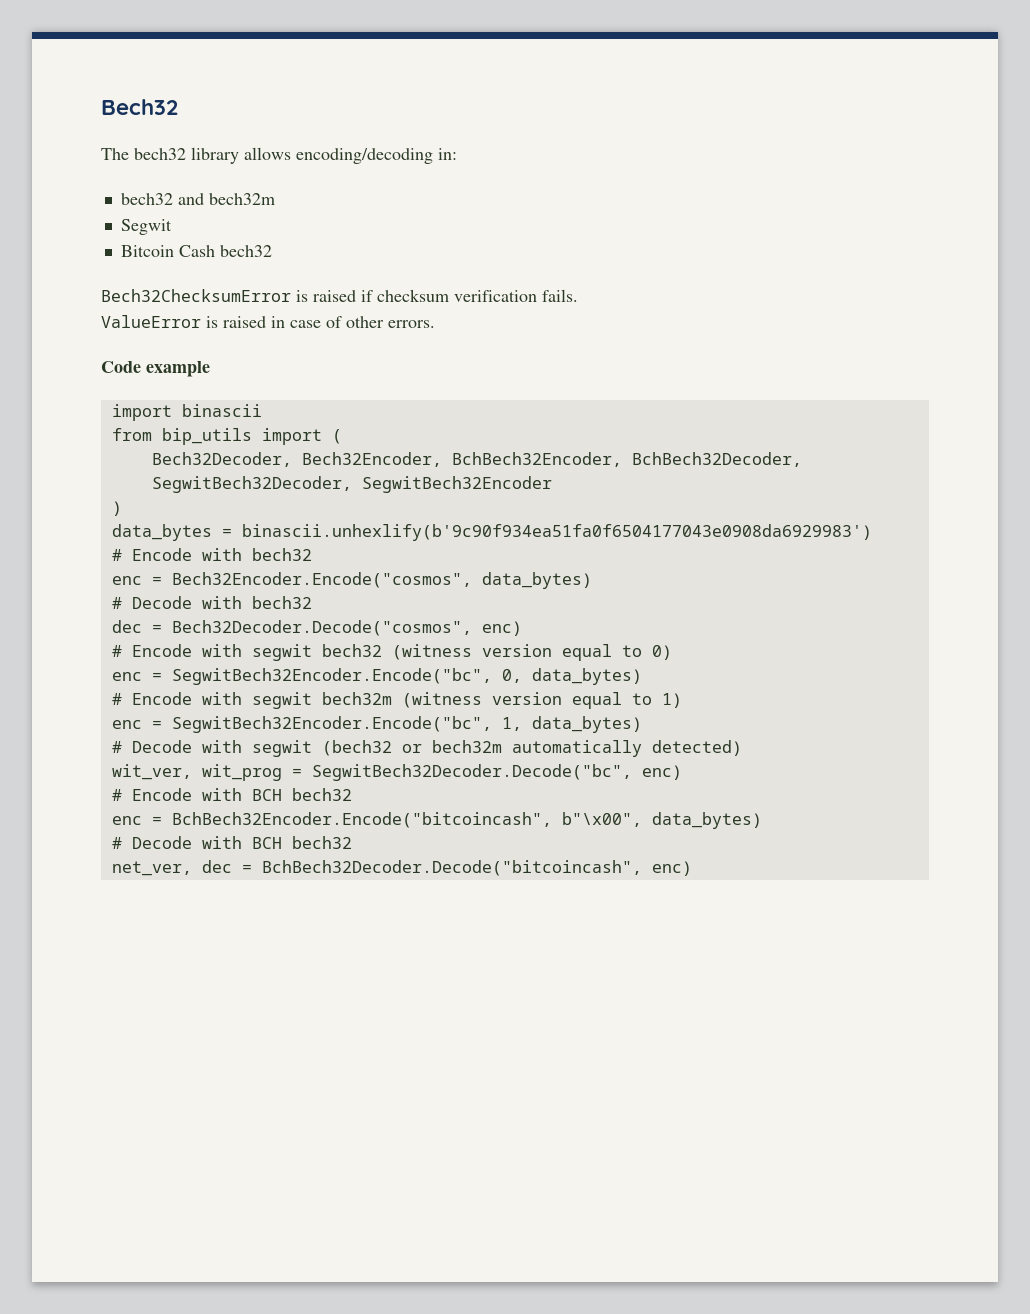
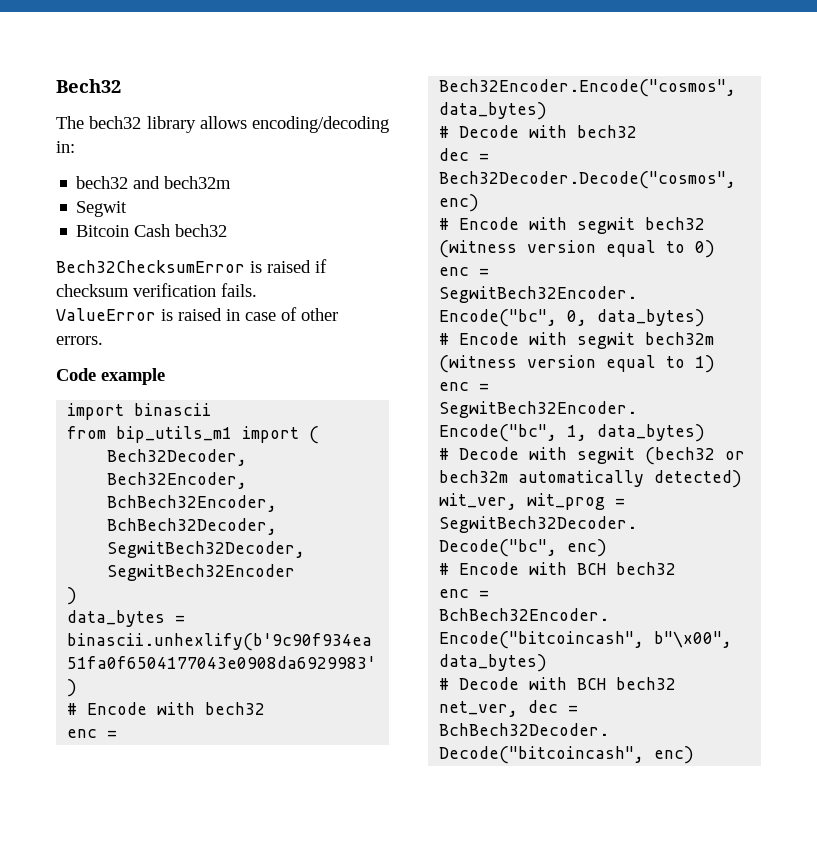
- from bip_utils import (
+ from bip_utils_m1 import (

